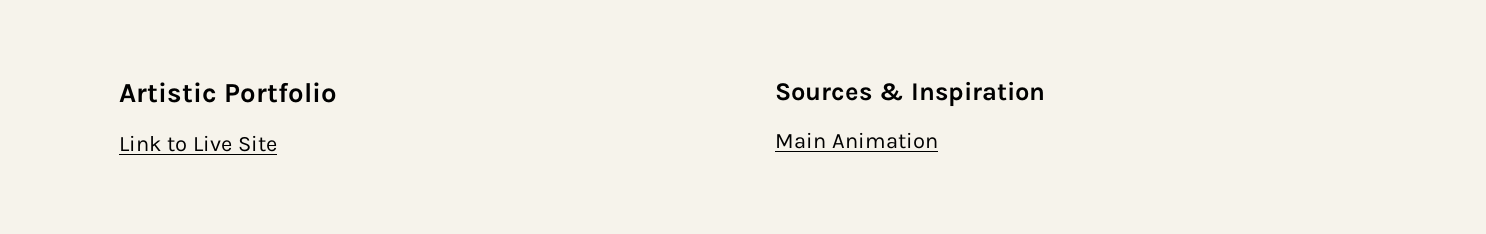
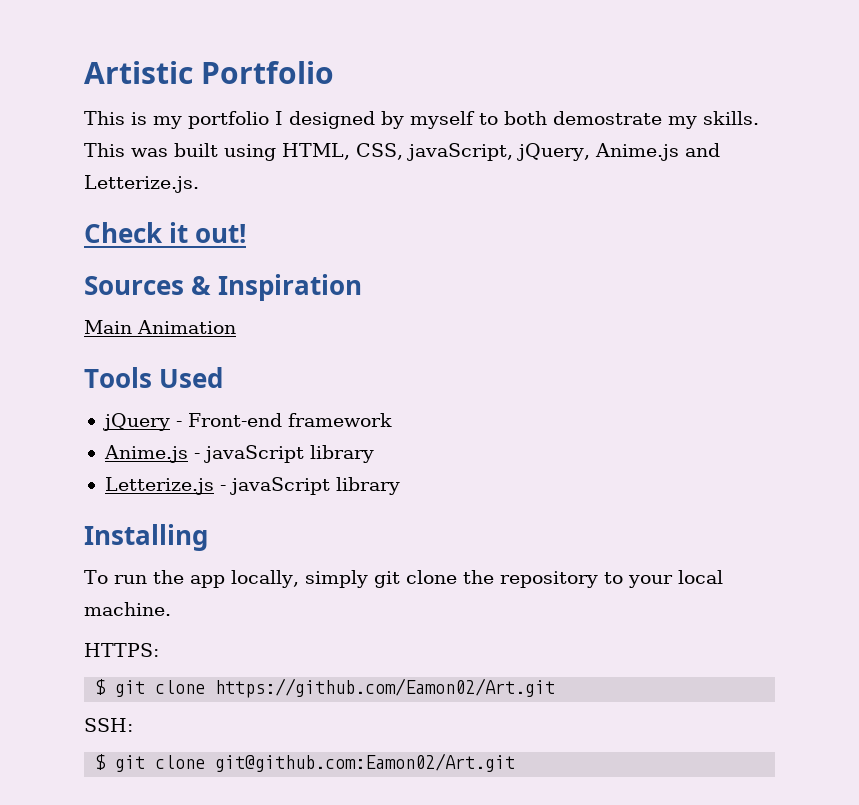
- Link to Live Site
+ This is my portfolio I designed by myself to both demostrate my skills. This was built using HTML, CSS, javaScript, jQuery, Anime.js and Letterize.js.
+ Check it out!
+ Tools Used
+ jQuery - Front-end framework
+ Anime.js - javaScript library
+ Letterize.js - javaScript library
+ Installing
+ To run the app locally, simply git clone the repository to your local machine.
+ HTTPS:
+ $ git clone https://github.com/Eamon02/Art.git
+ SSH:
+ $ git clone git@github.com:Eamon02/Art.git

